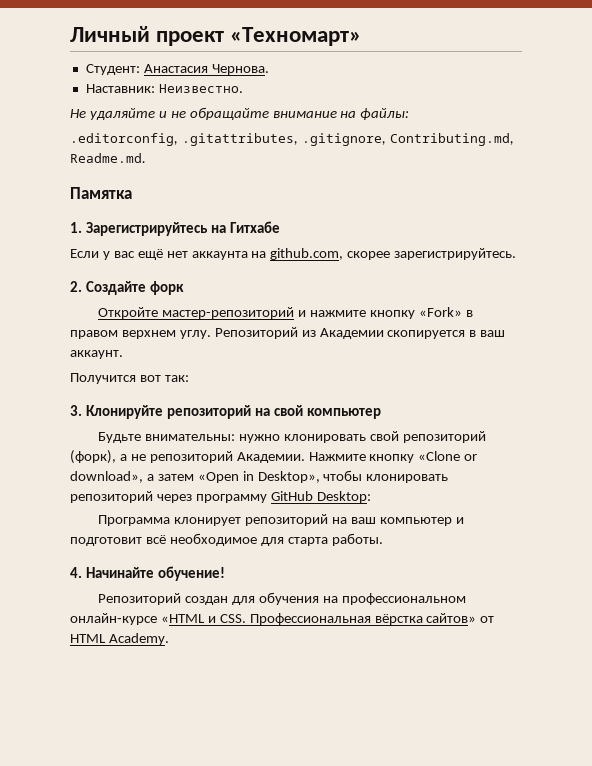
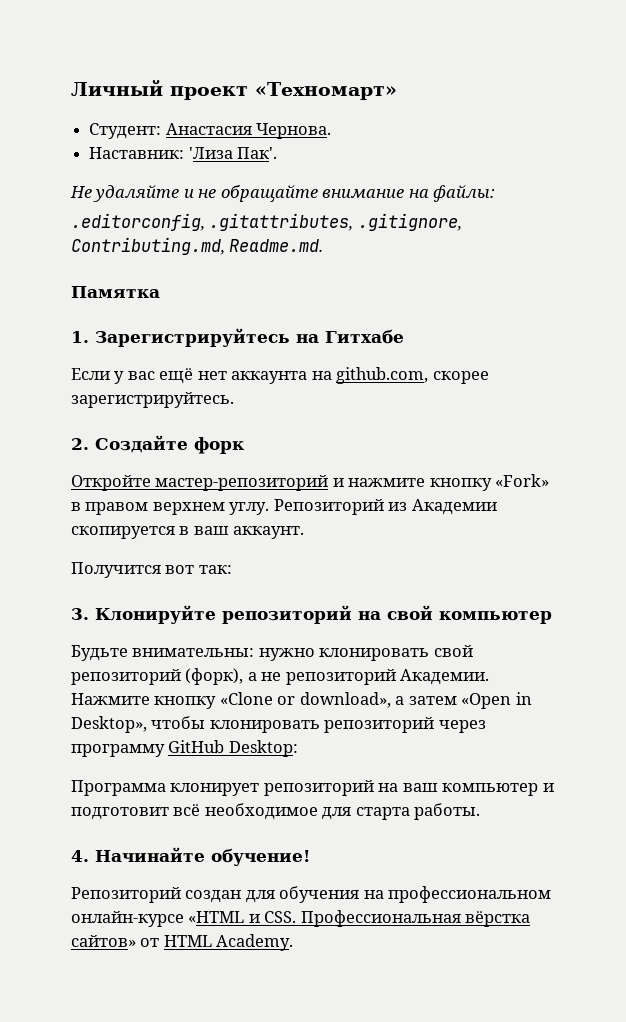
- Наставник: Неизвестно.
+ Наставник: 'Лиза Пак'.

